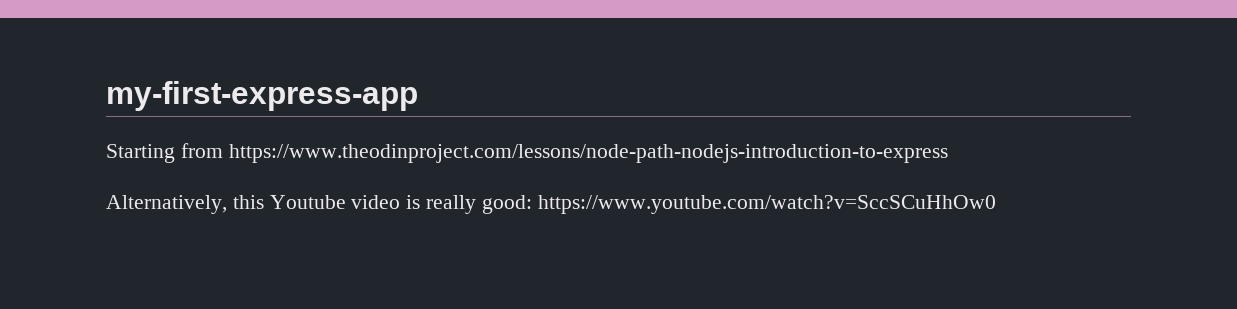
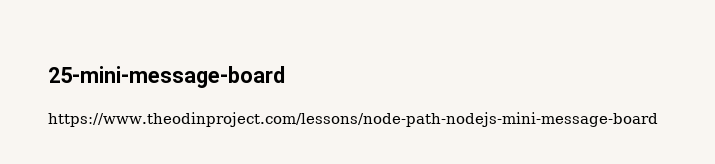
- my-first-express-app
- Starting from https://www.theodinproject.com/lessons/node-path-nodejs-introduction-to-express
- Alternatively, this Youtube video is really good: https://www.youtube.com/watch?v=SccSCuHhOw0
+ 25-mini-message-board
+ https://www.theodinproject.com/lessons/node-path-nodejs-mini-message-board

